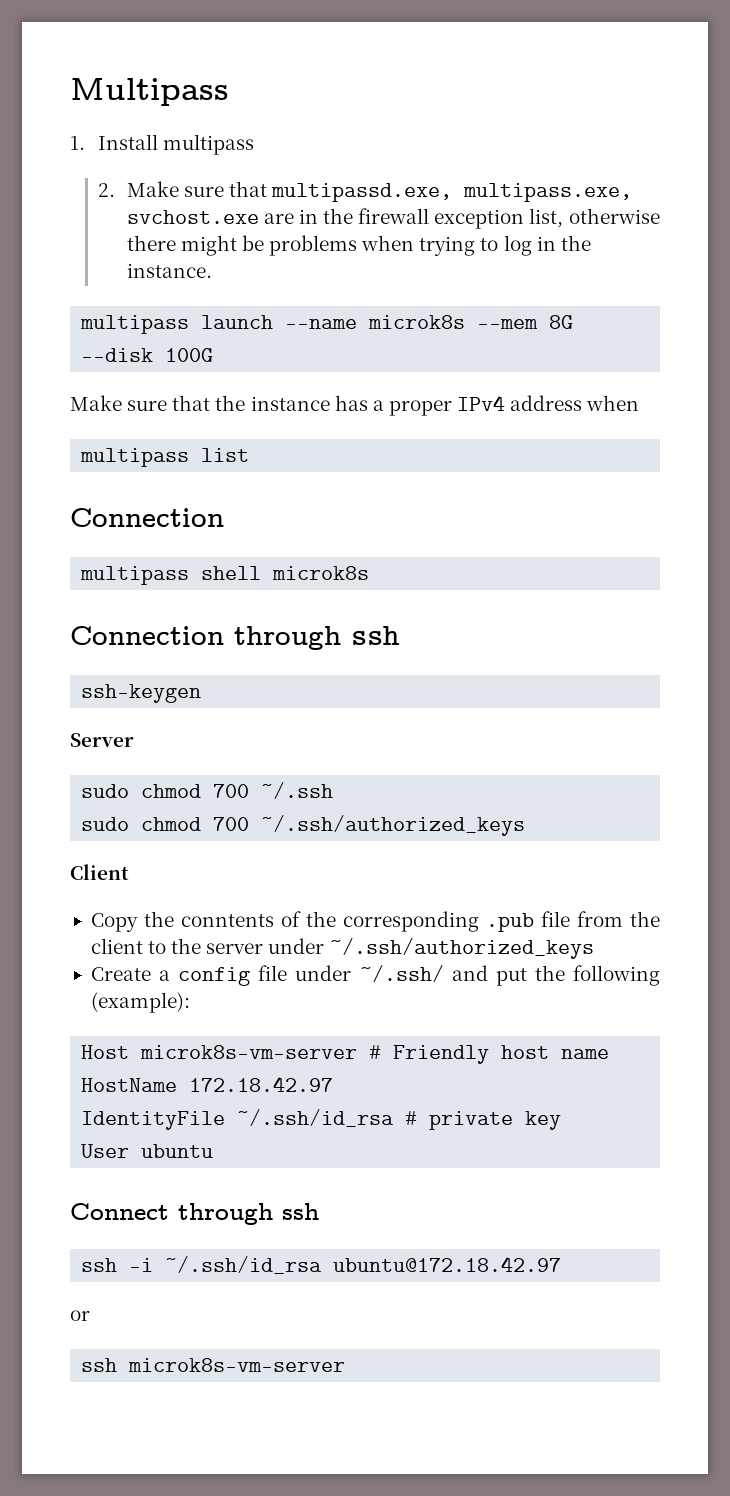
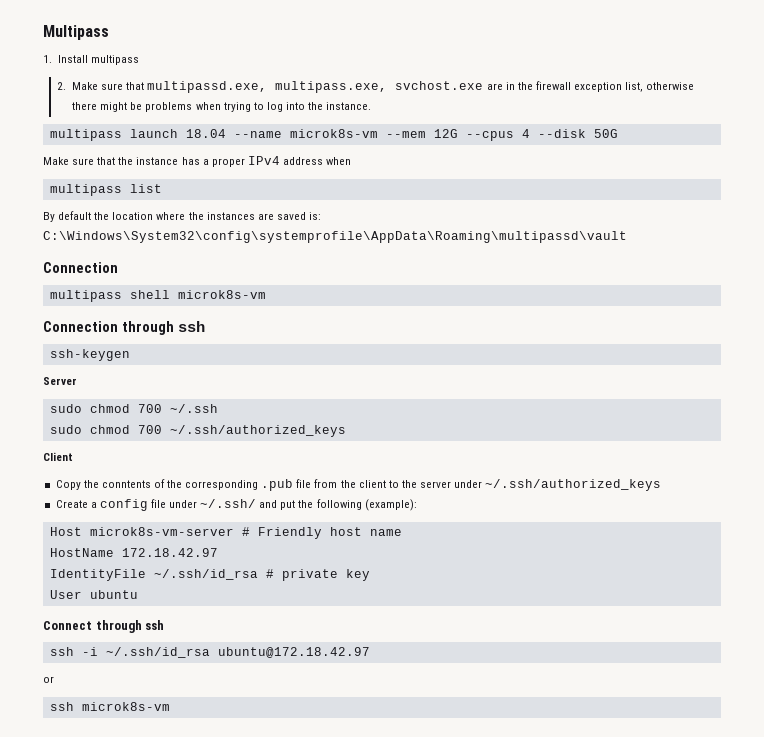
- 2. Make sure that multipassd.exe, multipass.exe, svchost.exe are in the firewall exception list, otherwise there might be problems when trying to log in the instance.
+ 2. Make sure that multipassd.exe, multipass.exe, svchost.exe are in the firewall exception list, otherwise there might be problems when trying to log into the instance.
- multipass launch --name microk8s --mem 8G --disk 100G
+ multipass launch 18.04 --name microk8s-vm --mem 12G --cpus 4 --disk 50G
+ By default the location where the instances are saved is: C:\Windows\System32\config\systemprofile\AppData\Roaming\multipassd\vault
- multipass shell microk8s
+ multipass shell microk8s-vm
- ssh microk8s-vm-server
+ ssh microk8s-vm

